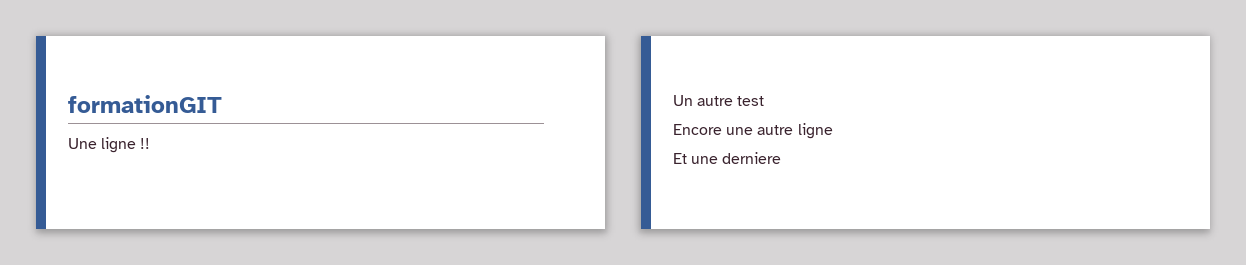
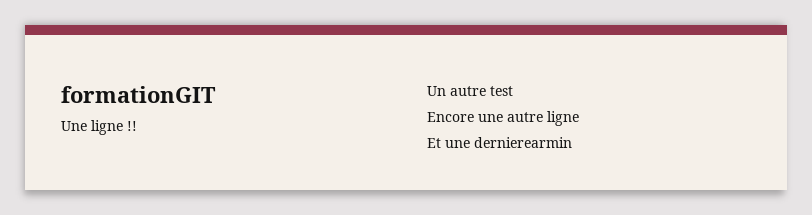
- Et une derniere
+ Et une dernierearmin

